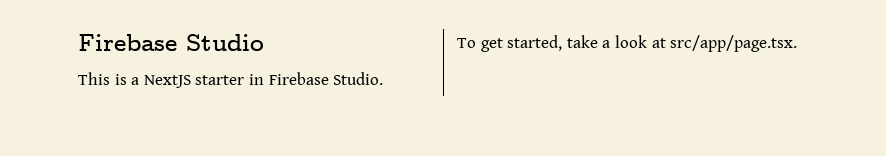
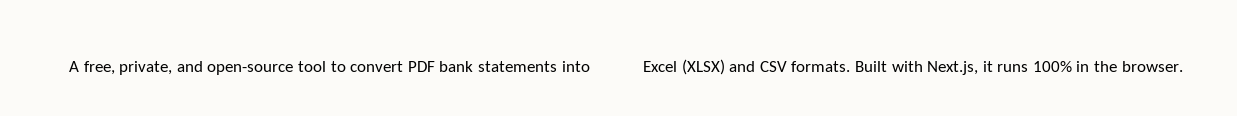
- Firebase Studio
- This is a NextJS starter in Firebase Studio.
- To get started, take a look at src/app/page.tsx.
+ A free, private, and open-source tool to convert PDF bank statements into Excel (XLSX) and CSV formats. Built with Next.js, it runs 100% in the browser.

